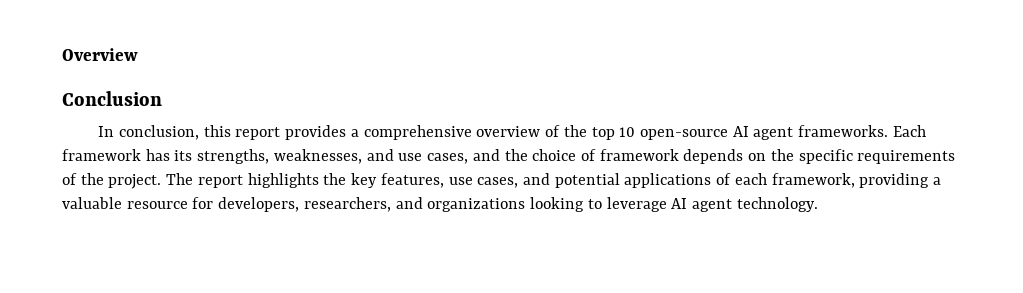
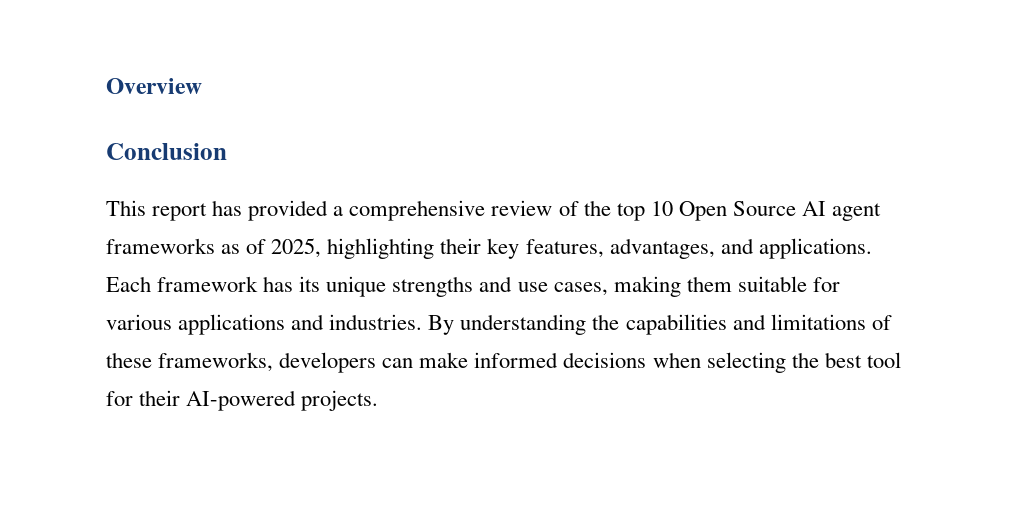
- In conclusion, this report provides a comprehensive overview of the top 10 open-source AI agent frameworks.
+ This report has provided a comprehensive review of the top 10 Open Source AI agent frameworks as of 2025, highlighting their key features, advantages, and applications.
- Each framework has its strengths, weaknesses, and use cases, and the choice of framework depends on the specific requirements of the project. The report highlights the key features, use cases, and potential applications of each framework, providing a valuable resource for developers, researchers, and organizations looking to leverage AI agent technology.
+ Each framework has its unique strengths and use cases, making them suitable for various applications and industries. By understanding the capabilities and limitations of these frameworks, developers can make informed decisions when selecting the best tool for their AI-powered projects.

